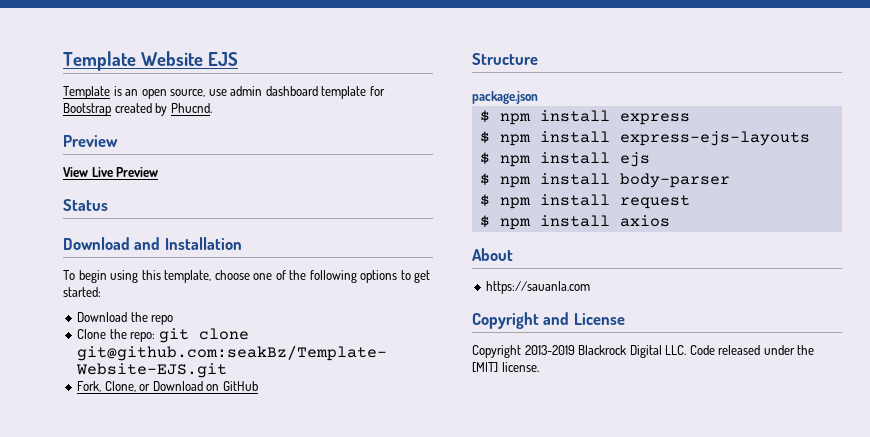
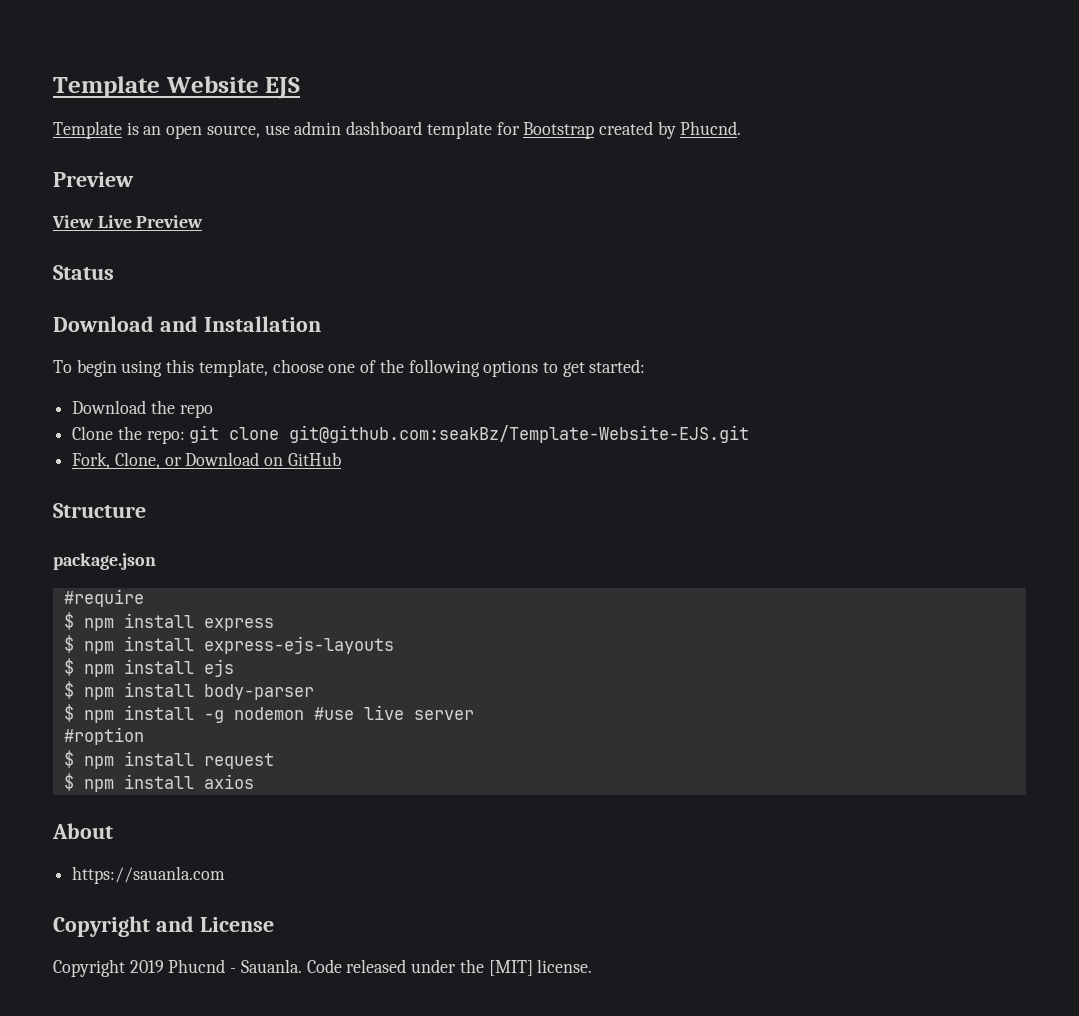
+ #require
+ $ npm install -g nodemon #use live server
+ #roption
- Copyright 2013-2019 Blackrock Digital LLC. Code released under the [MIT] license.
+ Copyright 2019 Phucnd - Sauanla. Code released under the [MIT] license.

